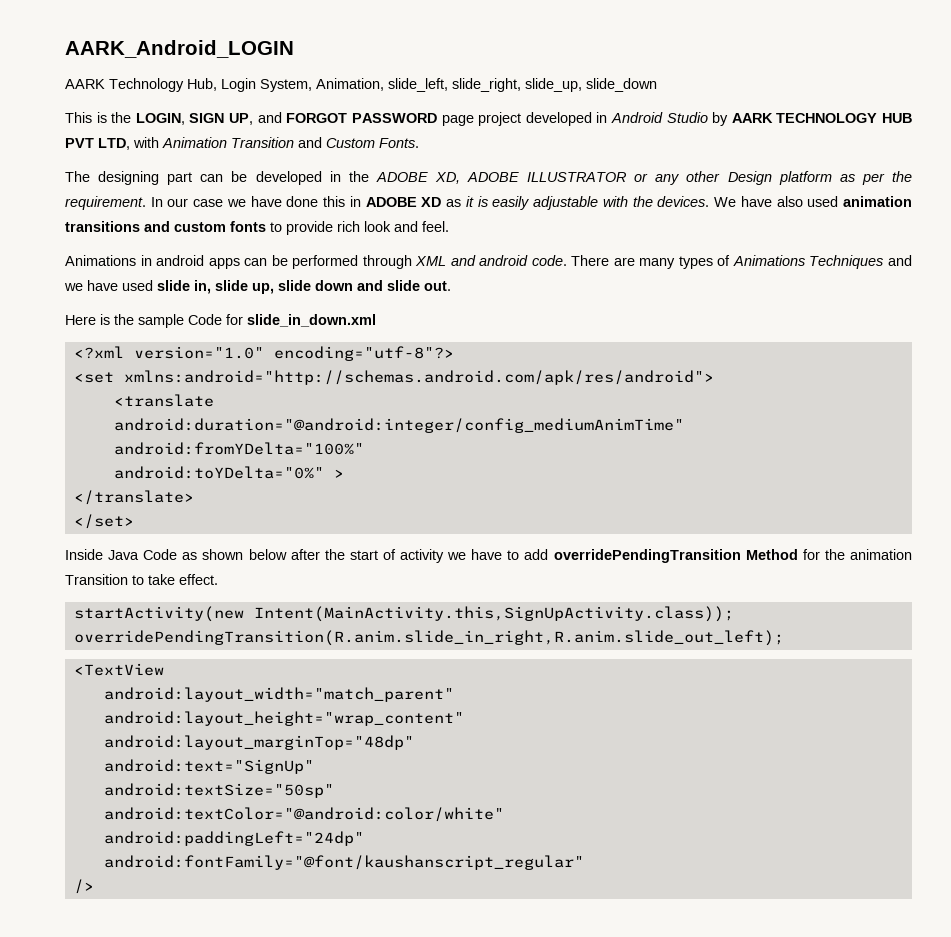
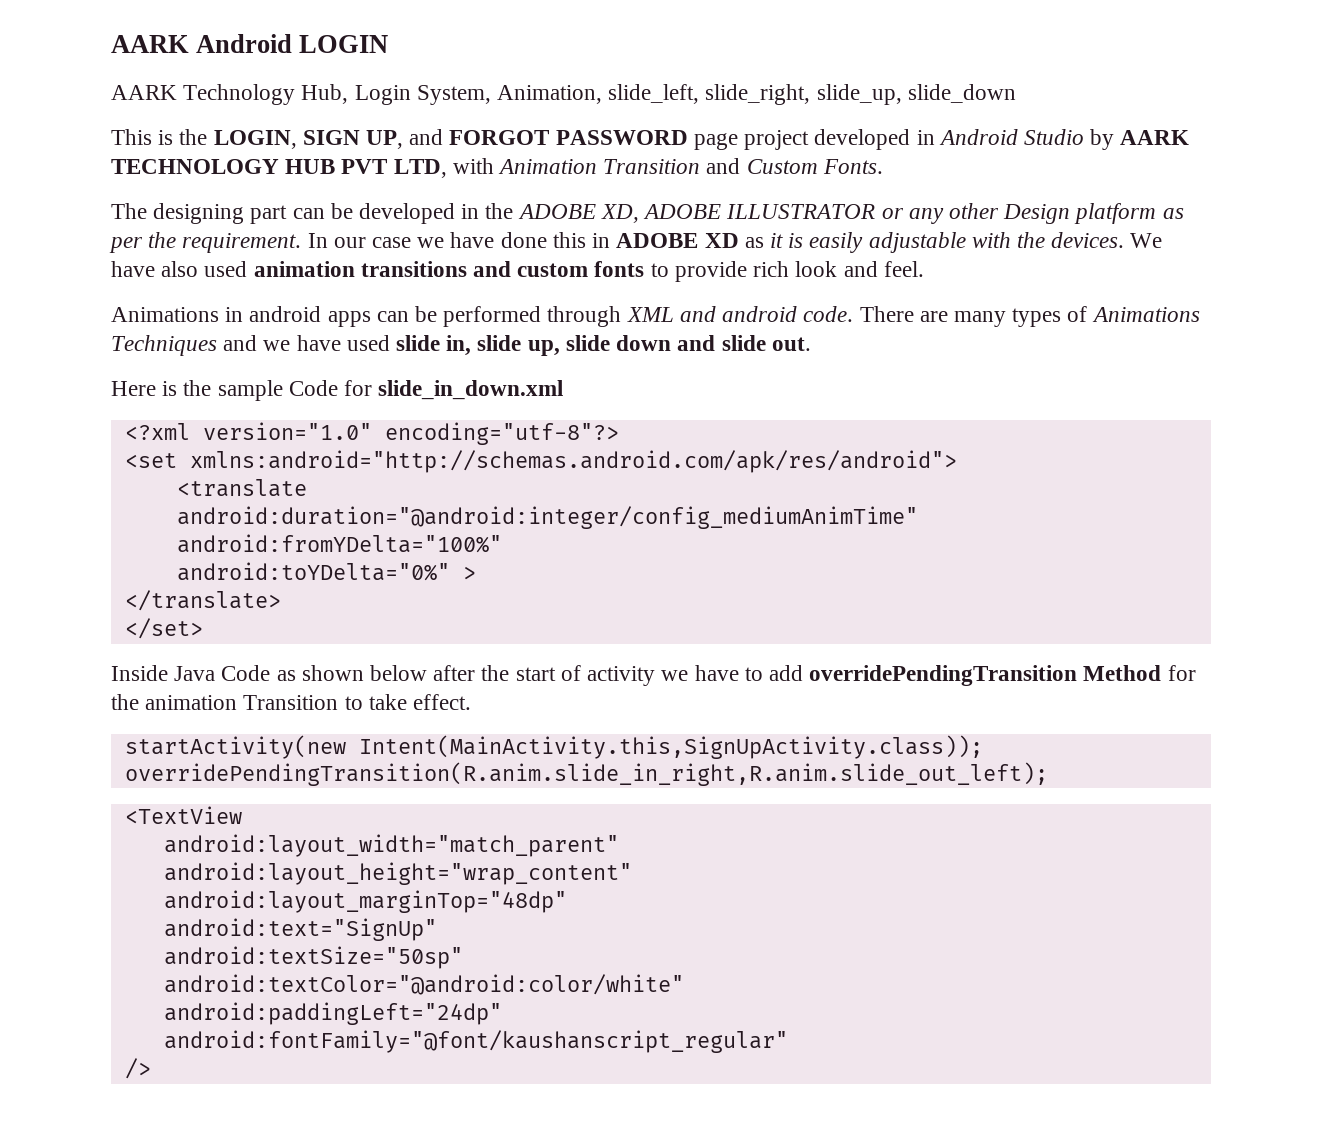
- AARK_Android_LOGIN
+ AARK Android LOGIN

